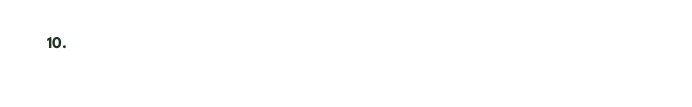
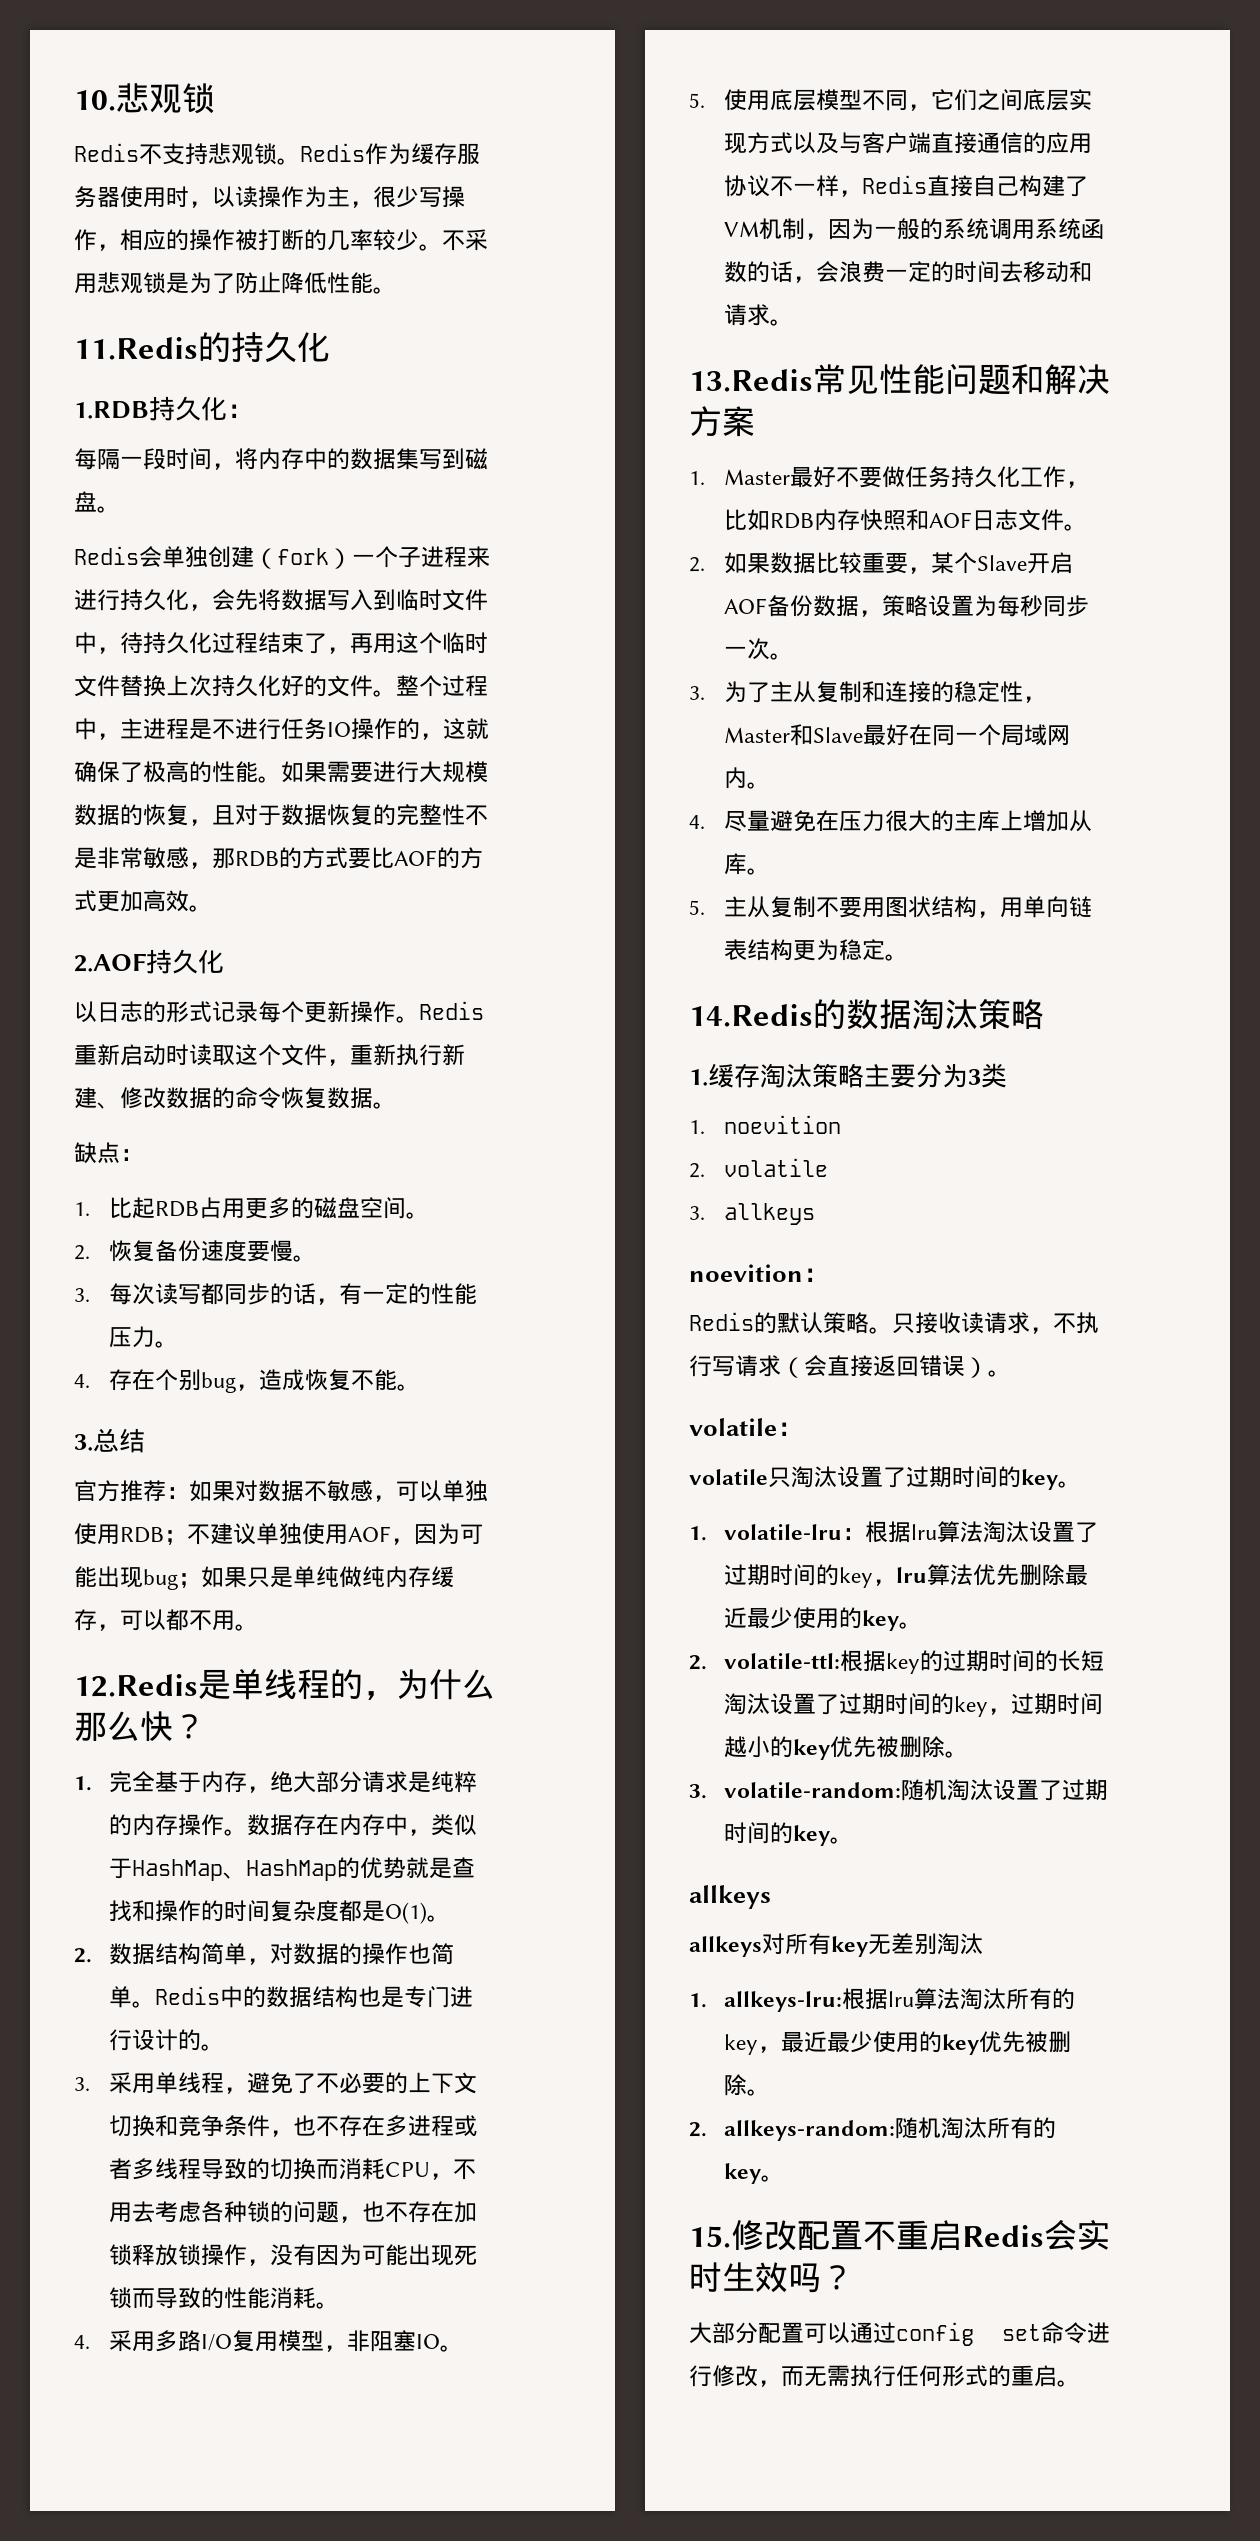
- 10.
+ 10.悲观锁
+ Redis不支持悲观锁。Redis作为缓存服务器使用时，以读操作为主，很少写操作，相应的操作被打断的几率较少。不采用悲观锁是为了防止降低性能。
+ 11.Redis的持久化
+ 1.RDB持久化：
+ 每隔一段时间，将内存中的数据集写到磁盘。
+ Redis会单独创建（fork）一个子进程来进行持久化，会先将数据写入到临时文件中，待持久化过程结束了，再用这个临时文件替换上次持久化好的文件。整个过程中，主进程是不进行任务IO操作的，这就确保了极高的性能。如果需要进行大规模数据的恢复，且对于数据恢复的完整性不是非常敏感，那RDB的方式要比AOF的方式更加高效。
+ 2.AOF持久化
+ 以日志的形式记录每个更新操作。Redis重新启动时读取这个文件，重新执行新建、修改数据的命令恢复数据。
+ 缺点：
+ 1.比起RDB占用更多的磁盘空间。
+ 2.恢复备份速度要慢。
+ 3.每次读写都同步的话，有一定的性能压力。
+ 4.存在个别bug，造成恢复不能。
+ 3.总结
+ 官方推荐：如果对数据不敏感，可以单独使用RDB；不建议单独使用AOF，因为可能出现bug；如果只是单纯做纯内存缓存，可以都不用。
+ 12.Redis是单线程的，为什么那么快？
+ 1.完全基于内存，绝大部分请求是纯粹的内存操作。数据存在内存中，类似于HashMap、HashMap的优势就是查找和操作的时间复杂度都是O(1)。
+ 2.数据结构简单，对数据的操作也简单。Redis中的数据结构也是专门进行设计的。
+ 3.采用单线程，避免了不必要的上下文切换和竞争条件，也不存在多进程或者多线程导致的切换而消耗CPU，不用去考虑各种锁的问题，也不存在加锁释放锁操作，没有因为可能出现死锁而导致的性能消耗。
+ 4.采用多路I/O复用模型，非阻塞IO。
+ 5.使用底层模型不同，它们之间底层实现方式以及与客户端直接通信的应用协议不一样，Redis直接自己构建了VM机制，因为一般的系统调用系统函数的话，会浪费一定的时间去移动和请求。
+ 13.Redis常见性能问题和解决方案
+ 1. Master最好不要做任务持久化工作，比如RDB内存快照和AOF日志文件。
+ 2.如果数据比较重要，某个Slave开启AOF备份数据，策略设置为每秒同步一次。
+ 3.为了主从复制和连接的稳定性，Master和Slave最好在同一个局域网内。
+ 4.尽量避免在压力很大的主库上增加从库。
+ 5.主从复制不要用图状结构，用单向链表结构更为稳定。
+ 14.Redis的数据淘汰策略
+ 1.缓存淘汰策略主要分为3类
+ 1. noevition
+ 2. volatile
+ 3. allkeys
+ noevition：
+ Redis的默认策略。只接收读请求，不执行写请求（会直接返回错误）。
+ volatile：
+ volatile只淘汰设置了过期时间的key。
+ 1. volatile-lru：根据lru算法淘汰设置了过期时间的key，lru算法优先删除最近最少使用的key。
+ 2. volatile-ttl:根据key的过期时间的长短淘汰设置了过期时间的key，过期时间越小的key优先被删除。
+ 3. volatile-random:随机淘汰设置了过期时间的key。
+ allkeys
+ allkeys对所有key无差别淘汰
+ 1. allkeys-lru:根据lru算法淘汰所有的key，最近最少使用的key优先被删除。
+ 2. allkeys-random:随机淘汰所有的key。
+ 15.修改配置不重启Redis会实时生效吗？
+ 大部分配置可以通过config set命令进行修改，而无需执行任何形式的重启。

